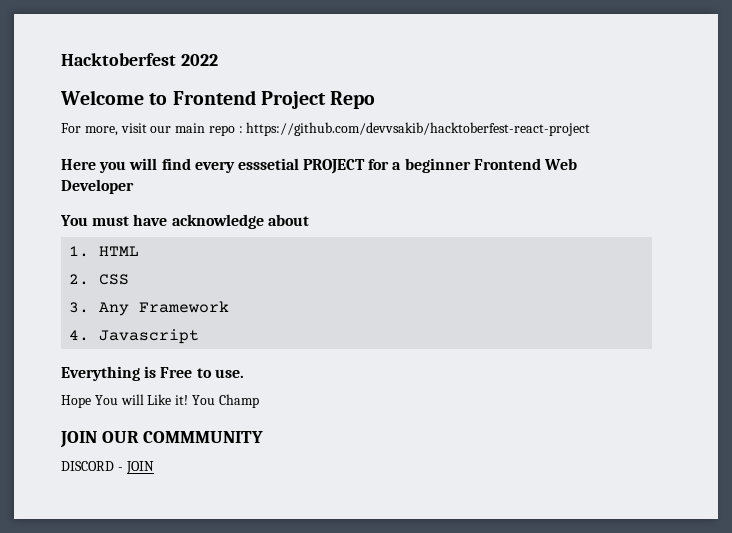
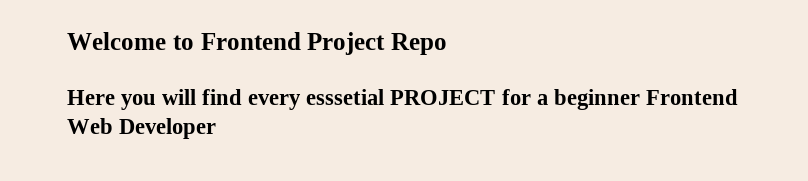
- Hacktoberfest 2022
- For more, visit our main repo : https://github.com/devvsakib/hacktoberfest-react-project
- You must have acknowledge about
- 1. HTML
- 2. CSS
- 3. Any Framework
- 4. Javascript
- Everything is Free to use.
- Hope You will Like it! You Champ
- JOIN OUR COMMMUNITY
- DISCORD - JOIN

